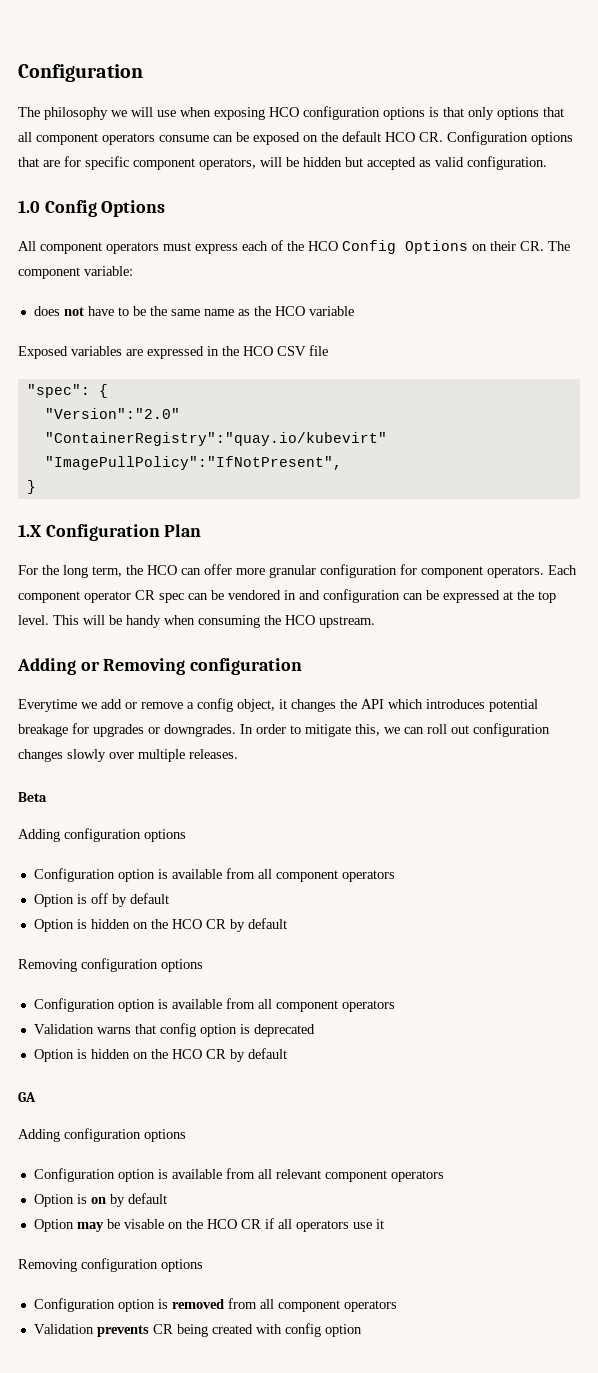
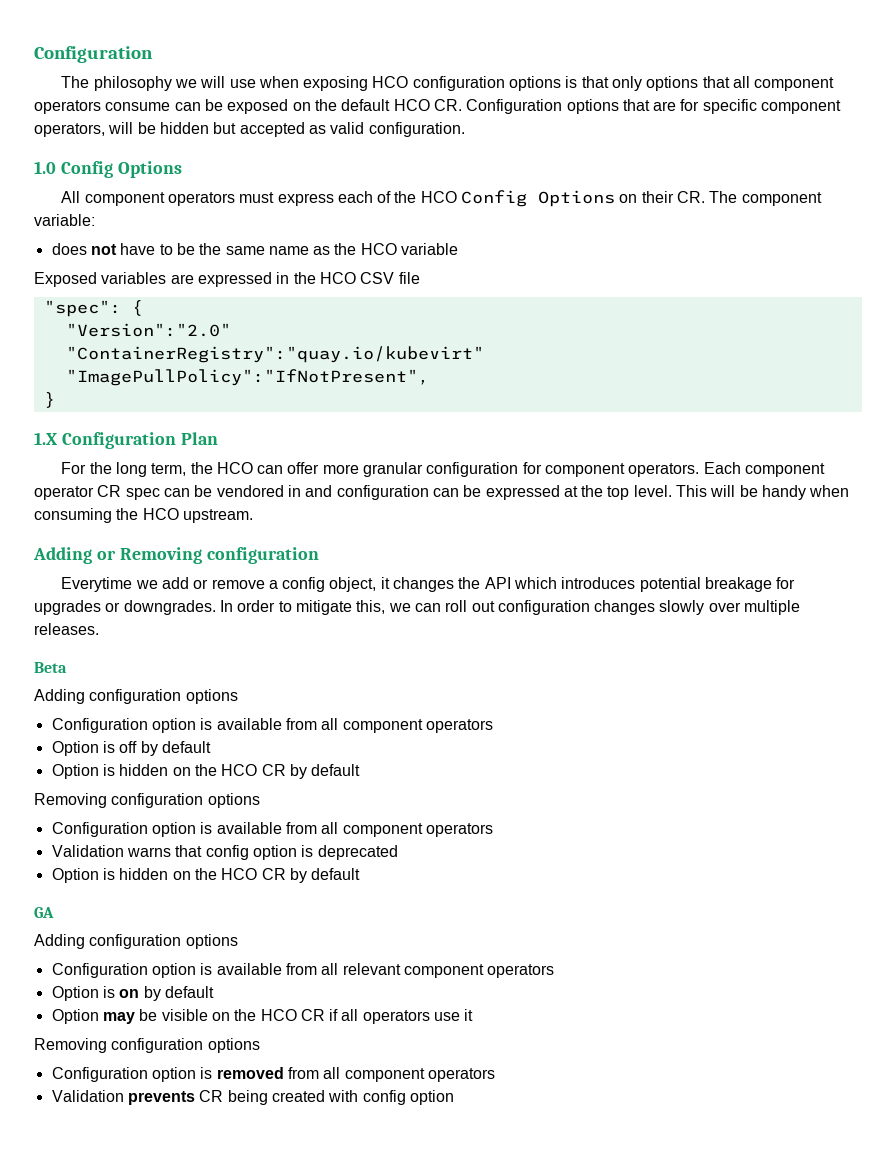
- Option may be visable on the HCO CR if all operators use it
+ Option may be visible on the HCO CR if all operators use it

